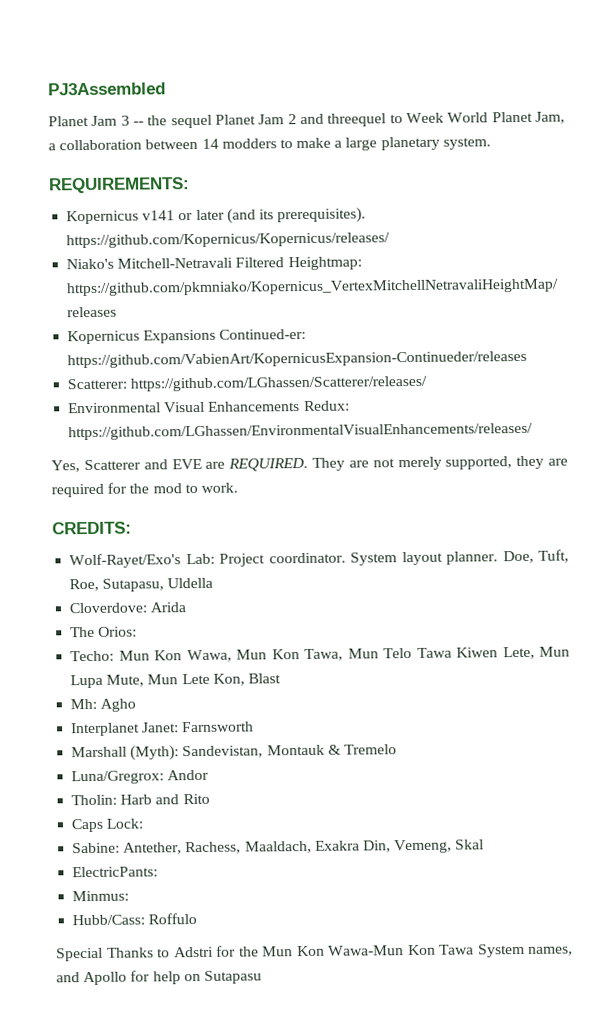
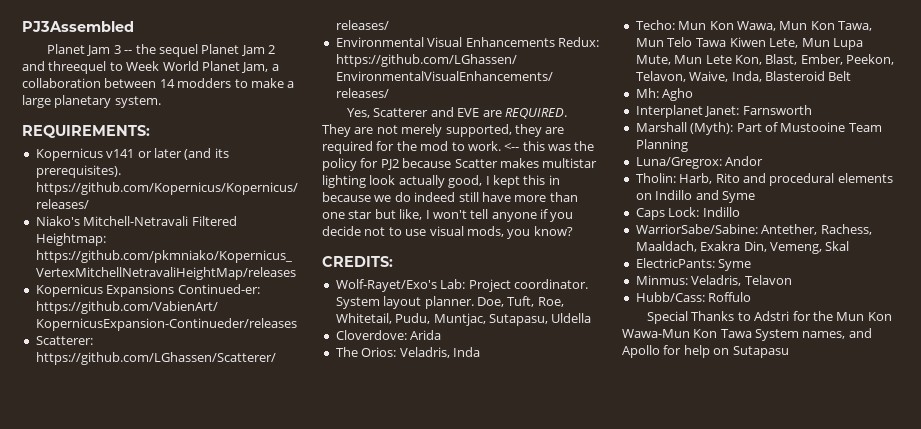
+ <-- this was the policy for PJ2 because Scatter makes multistar lighting look actually good, I kept this in because we do indeed still have more than one star but like, I won't tell anyone if you decide not to use visual mods, you know?
- Doe, Tuft, Roe, Sutapasu, Uldella
+ Doe, Tuft, Roe, Whitetail, Pudu, Muntjac, Sutapasu, Uldella
- The Orios:
+ The Orios: Veladris, Inda
- Techo: Mun Kon Wawa, Mun Kon Tawa, Mun Telo Tawa Kiwen Lete, Mun Lupa Mute, Mun Lete Kon, Blast
+ Techo: Mun Kon Wawa, Mun Kon Tawa, Mun Telo Tawa Kiwen Lete, Mun Lupa Mute, Mun Lete Kon, Blast, Ember, Peekon, Telavon, Waive, Inda, Blasteroid Belt
- Marshall (Myth): Sandevistan, Montauk & Tremelo
+ Marshall (Myth): Part of Mustooine Team Planning
  Luna/Gregrox: Andor
- Tholin: Harb and Rito
+ Tholin: Harb, Rito and procedural elements on Indillo and Syme
- Caps Lock:
- Sabine: Antether, Rachess, Maaldach, Exakra Din, Vemeng, Skal
+ Caps Lock: Indillo
+ WarriorSabe/Sabine: Antether, Rachess, Maaldach, Exakra Din, Vemeng, Skal
- ElectricPants:
+ ElectricPants: Syme
- Minmus:
+ Minmus: Veladris, Telavon

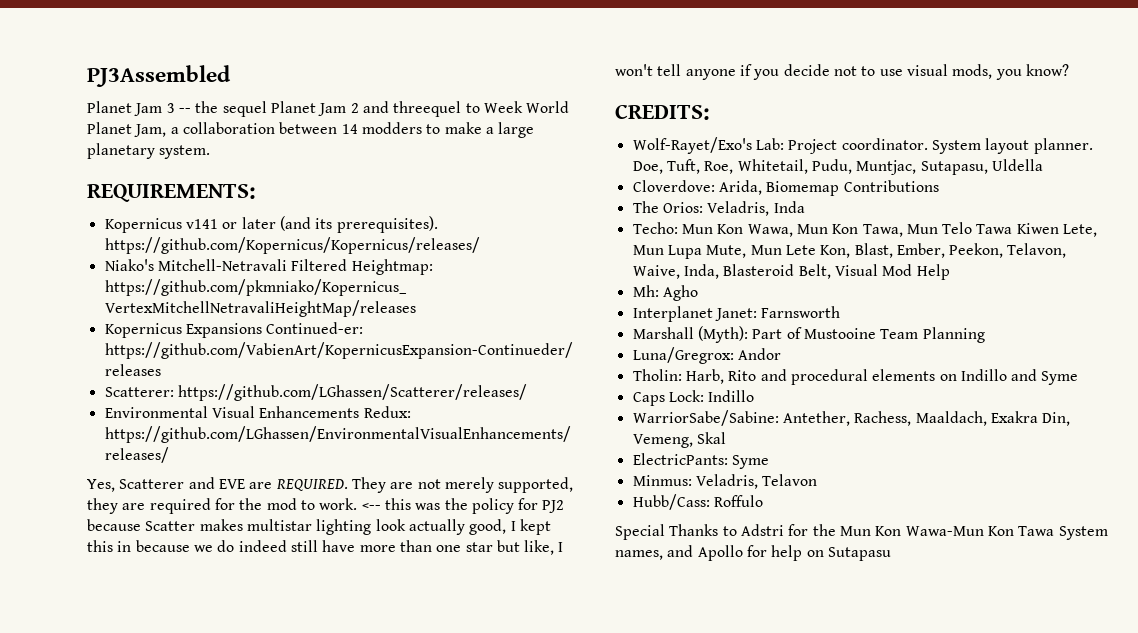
- Cloverdove: Arida
+ Cloverdove: Arida, Biomemap Contributions
- Techo: Mun Kon Wawa, Mun Kon Tawa, Mun Telo Tawa Kiwen Lete, Mun Lupa Mute, Mun Lete Kon, Blast, Ember, Peekon, Telavon, Waive, Inda, Blasteroid Belt
+ Techo: Mun Kon Wawa, Mun Kon Tawa, Mun Telo Tawa Kiwen Lete, Mun Lupa Mute, Mun Lete Kon, Blast, Ember, Peekon, Telavon, Waive, Inda, Blasteroid Belt, Visual Mod Help

